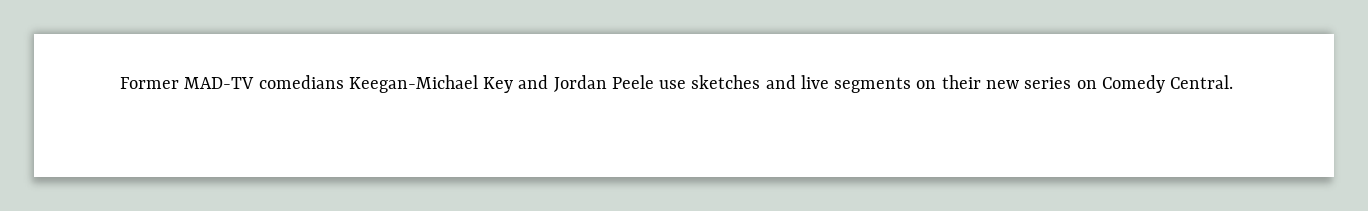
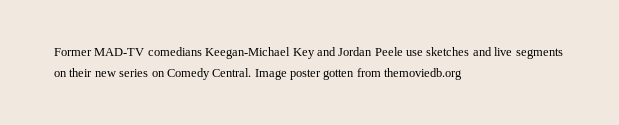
+ Image poster gotten from themoviedb.org

